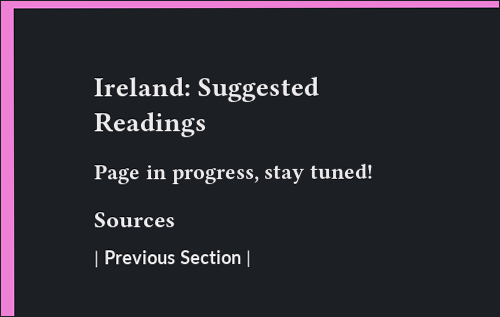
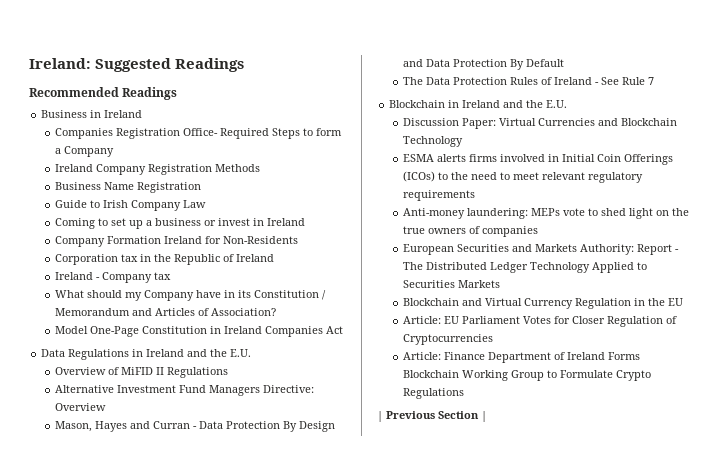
- Page in progress, stay tuned!
- Sources
+ Recommended Readings
+ Business in Ireland
+ Companies Registration Office- Required Steps to form a Company
+ Ireland Company Registration Methods
+ Business Name Registration
+ Guide to Irish Company Law
+ Coming to set up a business or invest in Ireland
+ Company Formation Ireland for Non-Residents
+ Corporation tax in the Republic of Ireland
+ Ireland - Company tax
+ What should my Company have in its Constitution / Memorandum and Articles of Association?
+ Model One-Page Constitution in Ireland Companies Act
+ Data Regulations in Ireland and the E.U.
+ Overview of MiFID II Regulations
+ Alternative Investment Fund Managers Directive: Overview
+ Mason, Hayes and Curran - Data Protection By Design and Data Protection By Default
+ The Data Protection Rules of Ireland - See Rule 7
+ Blockchain in Ireland and the E.U.
+ Discussion Paper: Virtual Currencies and Blockchain Technology
+ ESMA alerts firms involved in Initial Coin Offerings (ICOs) to the need to meet relevant regulatory requirements
+ Anti-money laundering: MEPs vote to shed light on the true owners of companies
+ European Securities and Markets Authority: Report - The Distributed Ledger Technology Applied to Securities Markets
+ Blockchain and Virtual Currency Regulation in the EU
+ Article: EU Parliament Votes for Closer Regulation of Cryptocurrencies
+ Article: Finance Department of Ireland Forms Blockchain Working Group to Formulate Crypto Regulations

